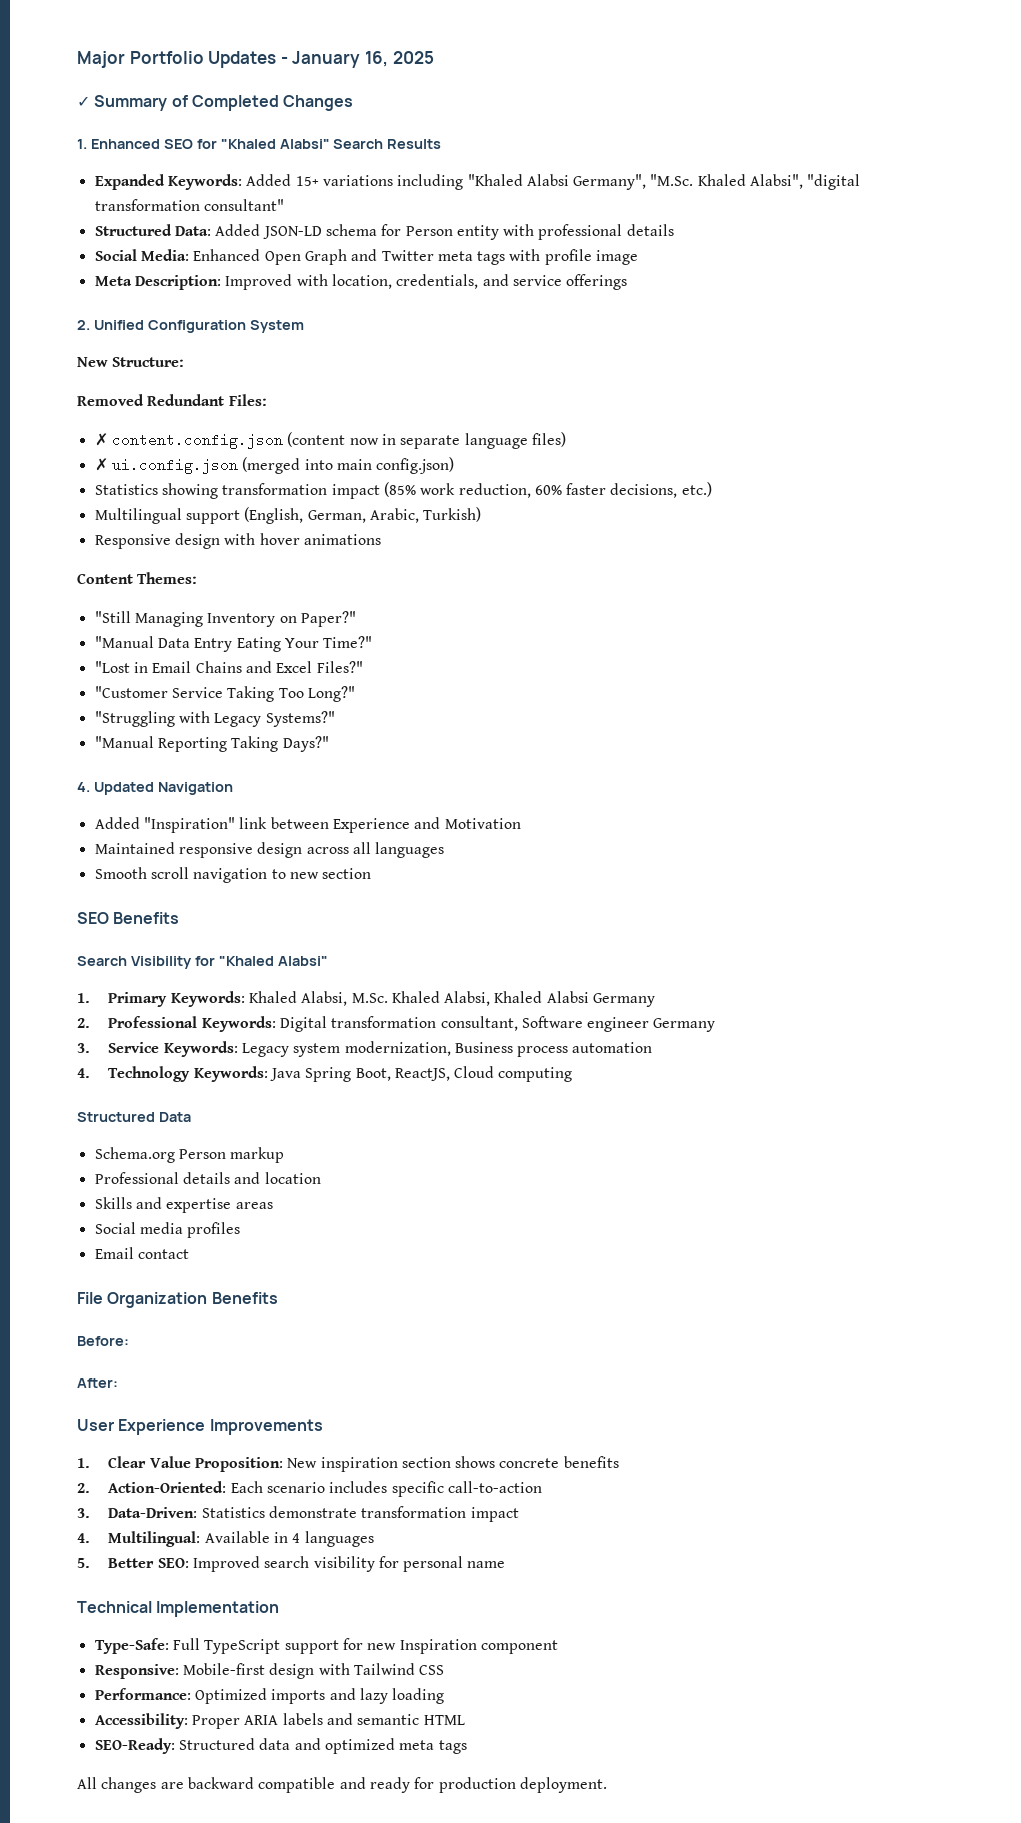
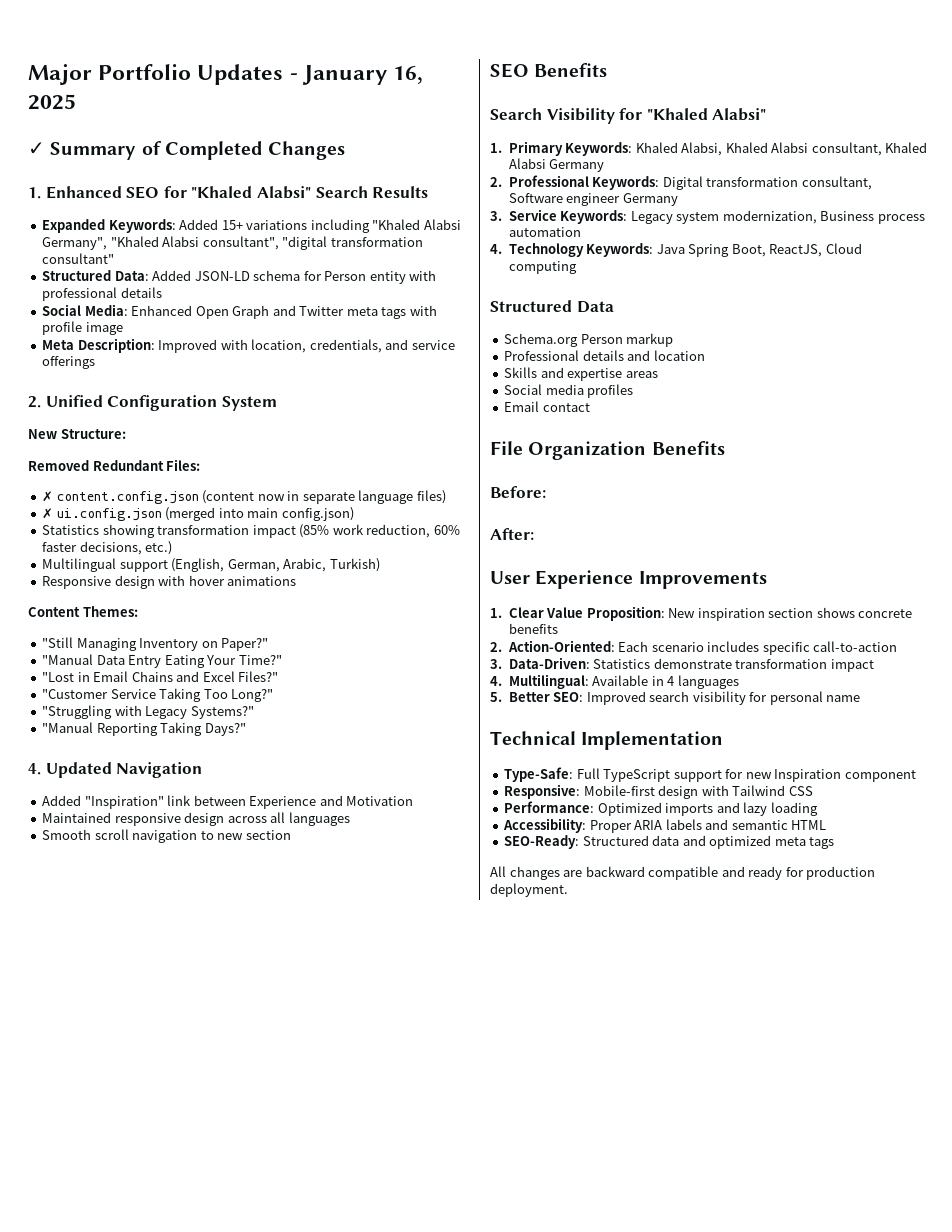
- Expanded Keywords: Added 15+ variations including "Khaled Alabsi Germany", "M.Sc. Khaled Alabsi", "digital transformation consultant"
+ Expanded Keywords: Added 15+ variations including "Khaled Alabsi Germany", "Khaled Alabsi consultant", "digital transformation consultant"
- 1. Primary Keywords: Khaled Alabsi, M.Sc. Khaled Alabsi, Khaled Alabsi Germany
+ 1. Primary Keywords: Khaled Alabsi, Khaled Alabsi consultant, Khaled Alabsi Germany

